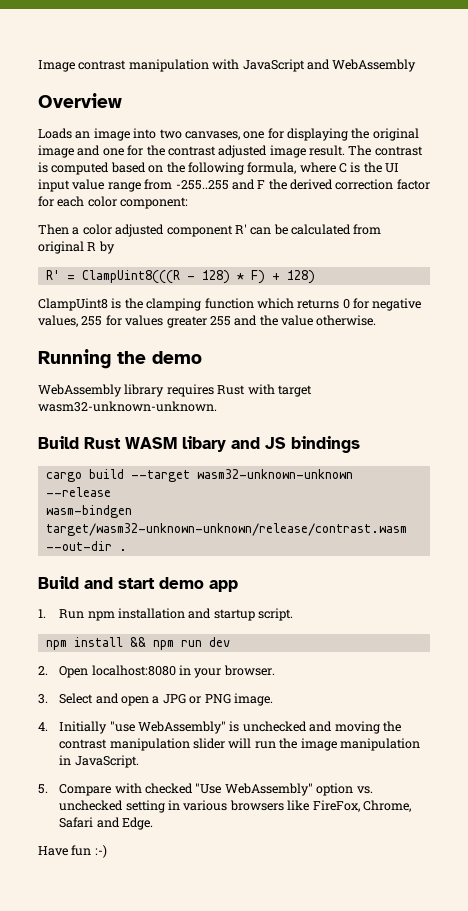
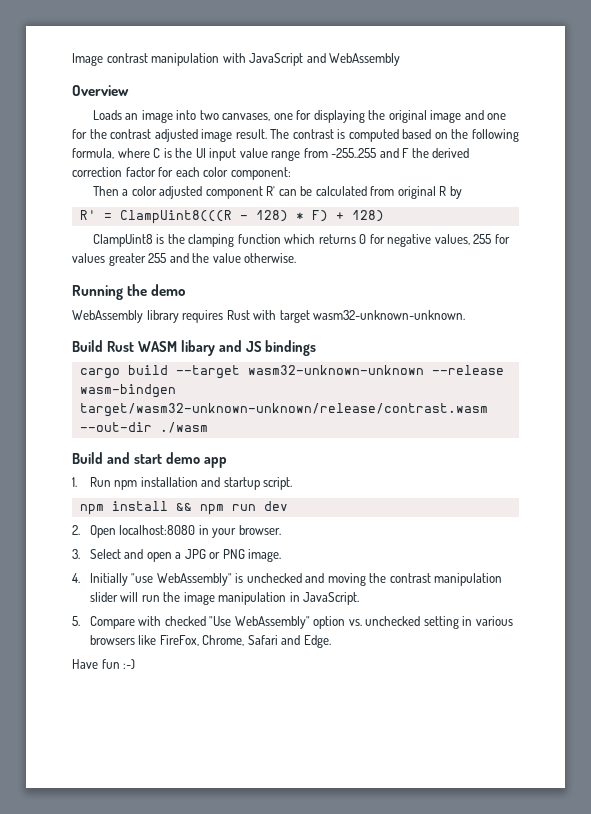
- wasm-bindgen target/wasm32-unknown-unknown/release/contrast.wasm --out-dir .
+ wasm-bindgen target/wasm32-unknown-unknown/release/contrast.wasm --out-dir ./wasm

